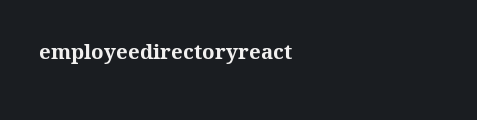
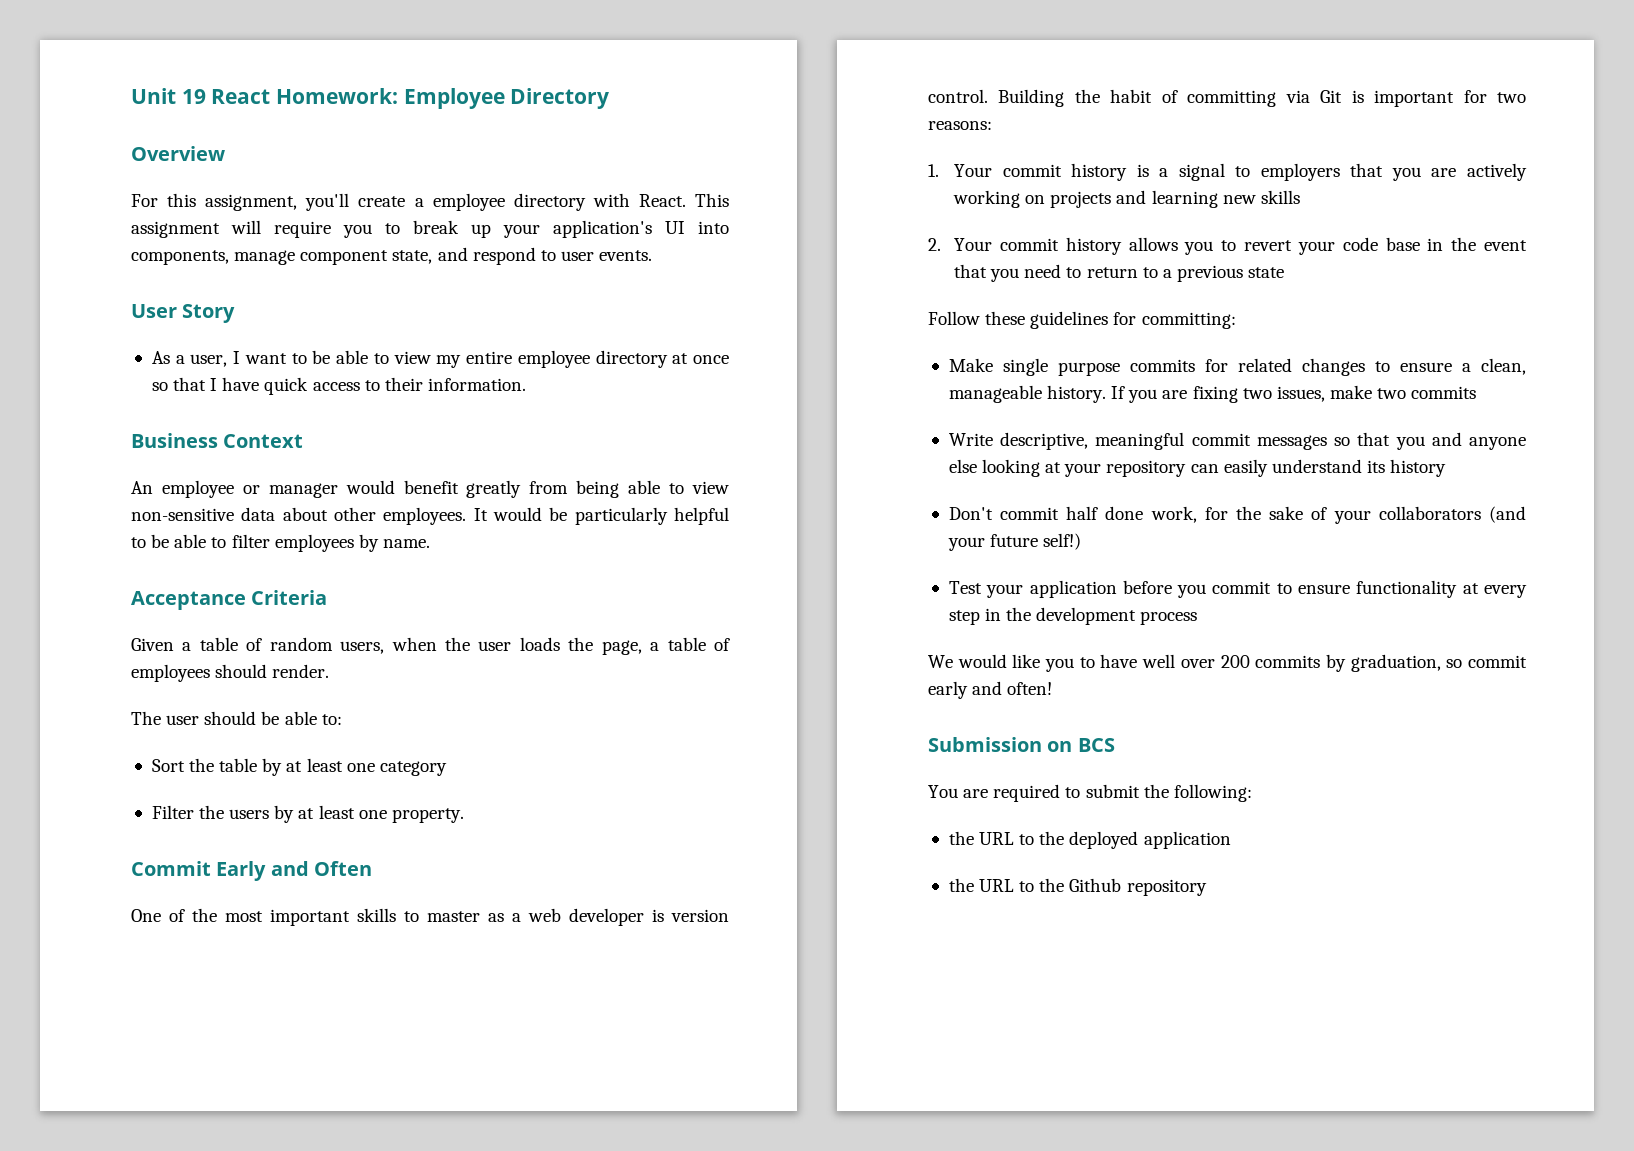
- employeedirectoryreact
+ Unit 19 React Homework: Employee Directory
+ Overview
+ For this assignment, you'll create a employee directory with React. This assignment will require you to break up your application's UI into components, manage component state, and respond to user events.
+ User Story
+ As a user, I want to be able to view my entire employee directory at once so that I have quick access to their information.
+ Business Context
+ An employee or manager would benefit greatly from being able to view non-sensitive data about other employees. It would be particularly helpful to be able to filter employees by name.
+ Acceptance Criteria
+ Given a table of random users, when the user loads the page, a table of employees should render.
+ The user should be able to:
+ Sort the table by at least one category
+ Filter the users by at least one property.
+ Commit Early and Often
+ One of the most important skills to master as a web developer is version control. Building the habit of committing via Git is important for two reasons:
+ 1. Your commit history is a signal to employers that you are actively working on projects and learning new skills
+ 2. Your commit history allows you to revert your code base in the event that you need to return to a previous state
+ Follow these guidelines for committing:
+ Make single purpose commits for related changes to ensure a clean, manageable history. If you are fixing two issues, make two commits
+ Write descriptive, meaningful commit messages so that you and anyone else looking at your repository can easily understand its history
+ Don't commit half done work, for the sake of your collaborators (and your future self!)
+ Test your application before you commit to ensure functionality at every step in the development process
+ We would like you to have well over 200 commits by graduation, so commit early and often!
+ Submission on BCS
+ You are required to submit the following:
+ the URL to the deployed application
+ the URL to the Github repository

